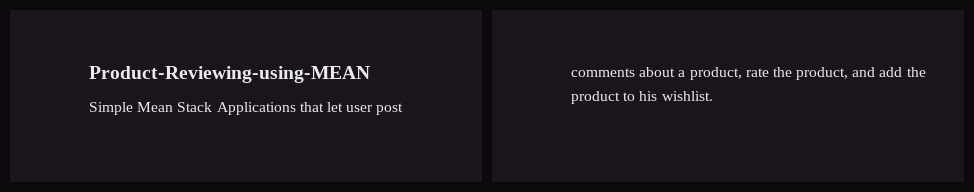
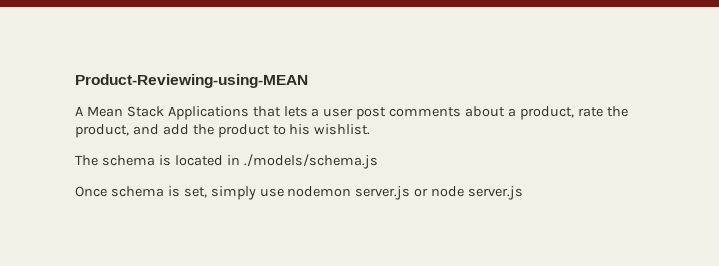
- Simple Mean Stack Applications that let user post comments about a product, rate the product, and add the product to his wishlist.
+ A Mean Stack Applications that lets a user post comments about a product, rate the product, and add the product to his wishlist.
+ The schema is located in ./models/schema.js
+ Once schema is set, simply use nodemon server.js or node server.js

